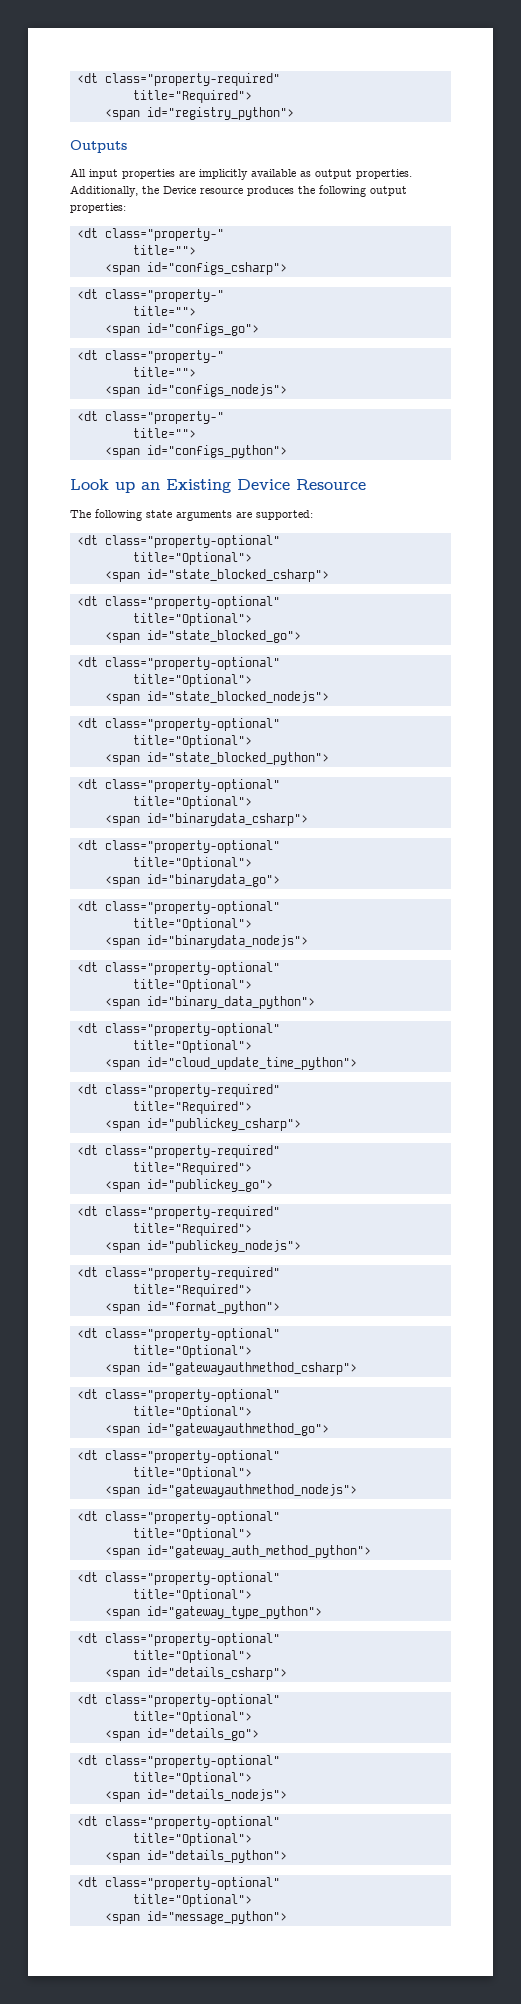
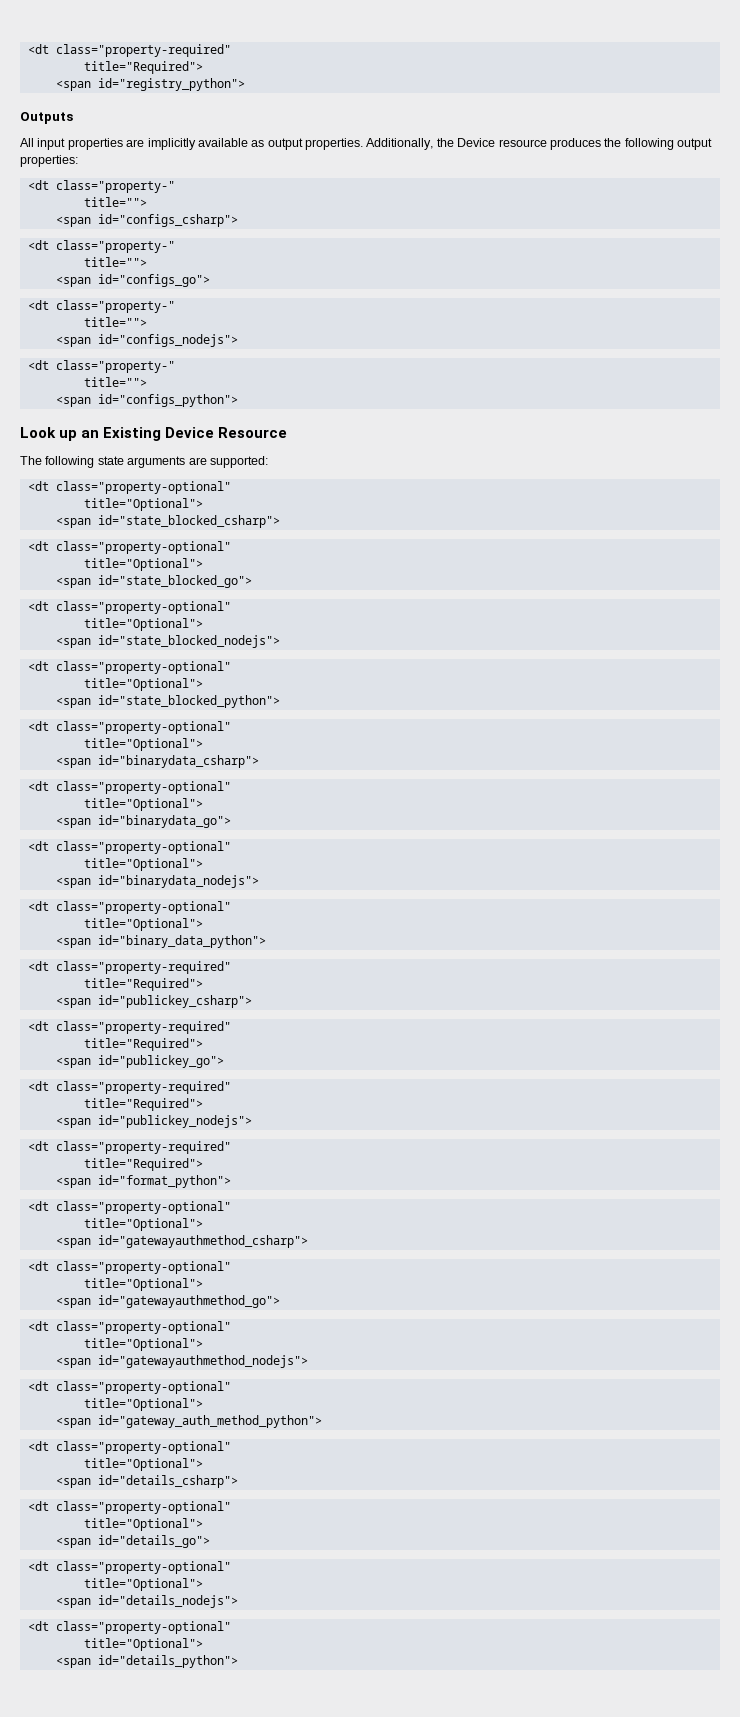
  <span id="binary_data_python">
- <dt class="property-optional"
- title="Optional">
- <span id="cloud_update_time_python">
- <span id="gateway_type_python">
- <dt class="property-optional"
- title="Optional">
  <span id="details_python">
- <dt class="property-optional"
- title="Optional">
- <span id="message_python">

